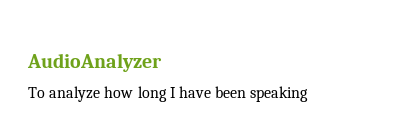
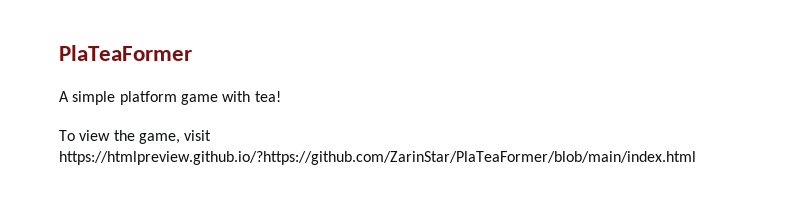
- AudioAnalyzer
- To analyze how long I have been speaking
+ PlaTeaFormer
+ A simple platform game with tea!
+ To view the game, visit https://htmlpreview.github.io/?https://github.com/ZarinStar/PlaTeaFormer/blob/main/index.html

